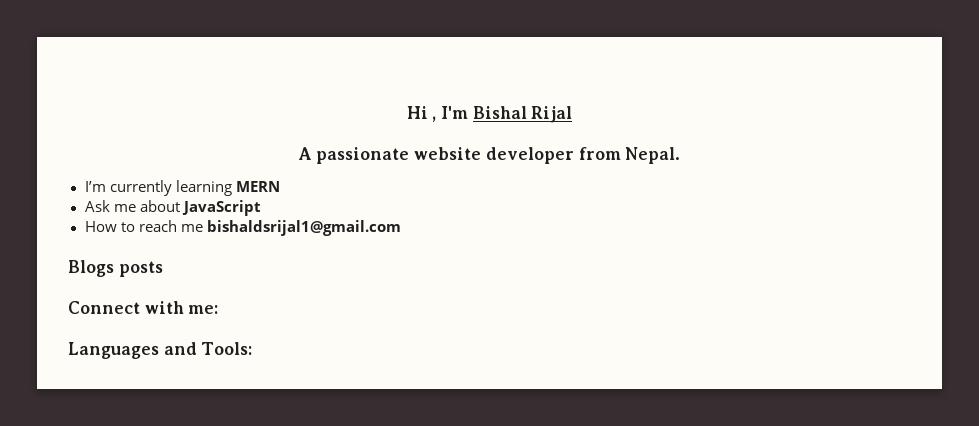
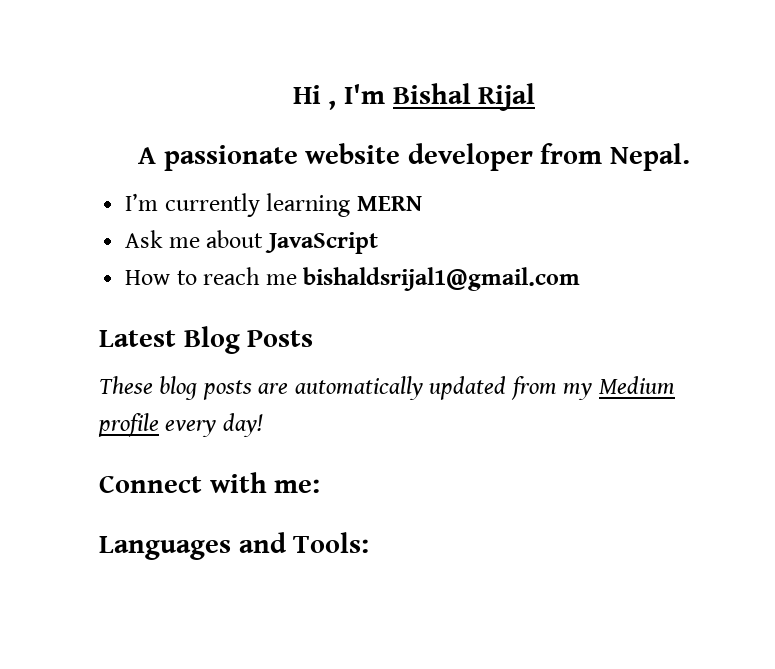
- Blogs posts
+ Latest Blog Posts
+ These blog posts are automatically updated from my Medium profile every day!

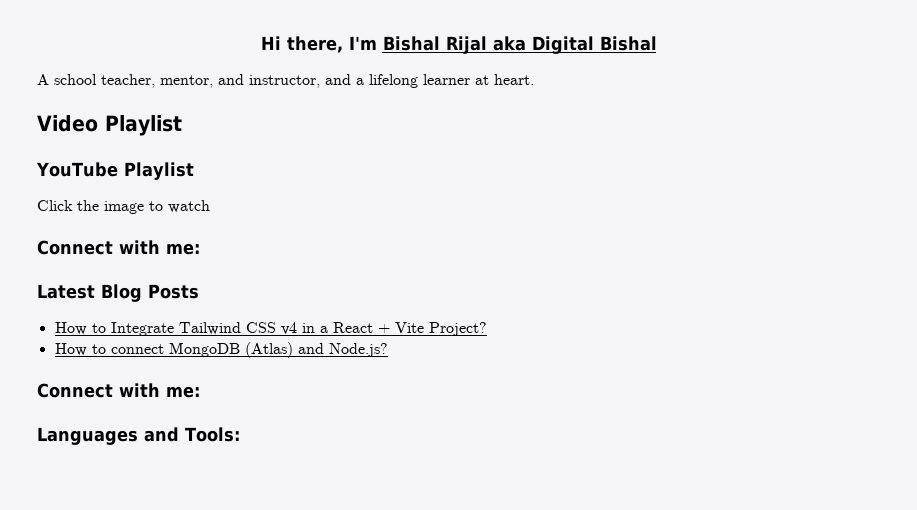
- Hi , I'm Bishal Rijal
- A passionate website developer from Nepal.
- I’m currently learning MERN
- Ask me about JavaScript
- How to reach me bishaldsrijal1@gmail.com
+ Hi there, I'm Bishal Rijal aka Digital Bishal
+ A school teacher, mentor, and instructor, and a lifelong learner at heart.
+ Video Playlist
+ YouTube Playlist
+ Click the image to watch
+ Connect with me:
  Latest Blog Posts
- These blog posts are automatically updated from my Medium profile every day!
+ How to Integrate Tailwind CSS v4 in a React + Vite Project?
+ How to connect MongoDB (Atlas) and Node.js?

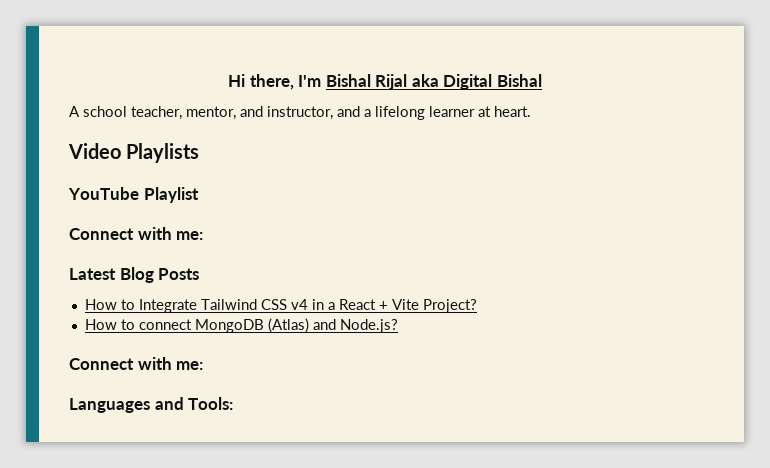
- Video Playlist
+ Video Playlists
- Click the image to watch

